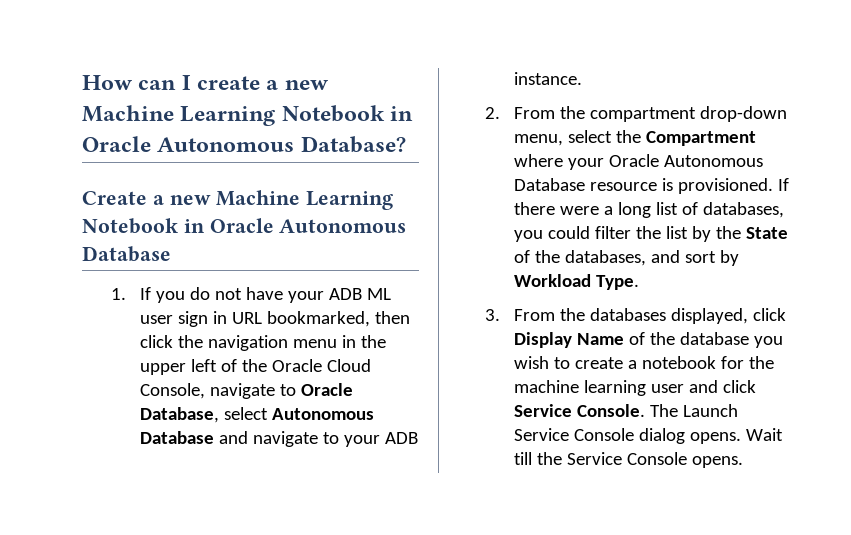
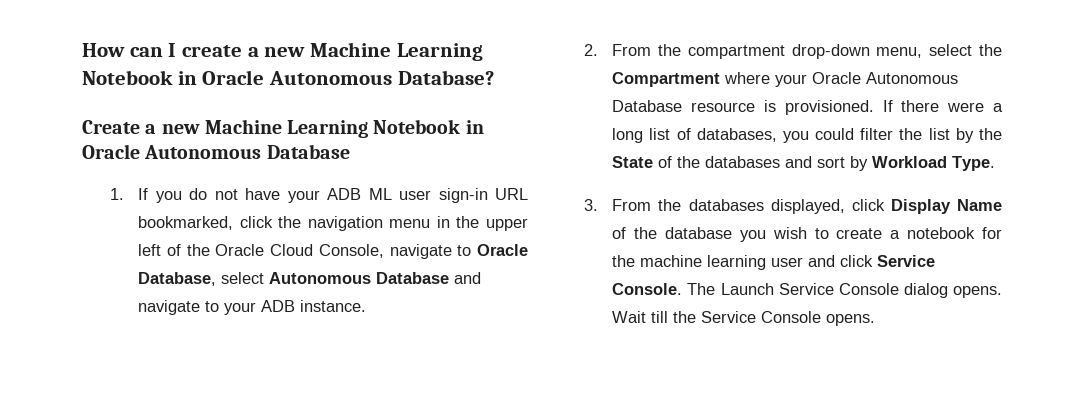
- 1. If you do not have your ADB ML user sign in URL bookmarked, then click the navigation menu in the upper left of the Oracle Cloud Console, navigate to Oracle Database, select Autonomous Database and navigate to your ADB instance.
+ 1. If you do not have your ADB ML user sign-in URL bookmarked, click the navigation menu in the upper left of the Oracle Cloud Console, navigate to Oracle Database, select Autonomous Database and navigate to your ADB instance.
- If there were a long list of databases, you could filter the list by the State of the databases, and sort by Workload Type.
+ If there were a long list of databases, you could filter the list by the State of the databases and sort by Workload Type.

